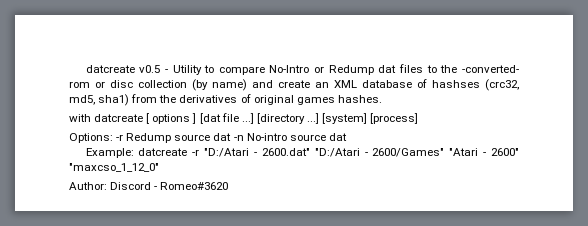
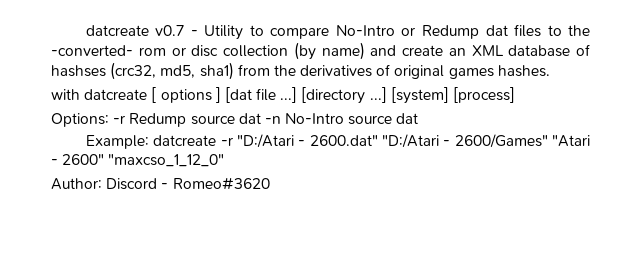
- datcreate v0.5 - Utility to compare No-Intro or Redump dat files to the -converted- rom or disc collection (by name) and create an XML database of hashses (crc32, md5, sha1) from the derivatives of original games hashes.
+ datcreate v0.7 - Utility to compare No-Intro or Redump dat files to the -converted- rom or disc collection (by name) and create an XML database of hashses (crc32, md5, sha1) from the derivatives of original games hashes.
- Options: -r Redump source dat -n No-intro source dat
+ Options: -r Redump source dat -n No-Intro source dat

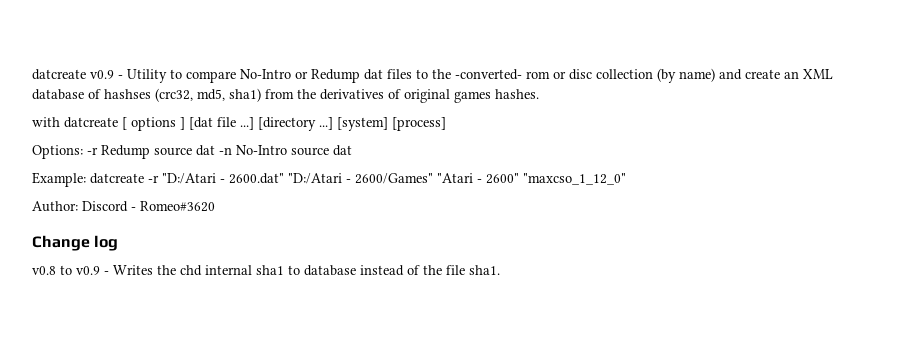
- datcreate v0.7 - Utility to compare No-Intro or Redump dat files to the -converted- rom or disc collection (by name) and create an XML database of hashses (crc32, md5, sha1) from the derivatives of original games hashes.
+ datcreate v0.9 - Utility to compare No-Intro or Redump dat files to the -converted- rom or disc collection (by name) and create an XML database of hashses (crc32, md5, sha1) from the derivatives of original games hashes.
+ Change log
+ v0.8 to v0.9 - Writes the chd internal sha1 to database instead of the file sha1.

